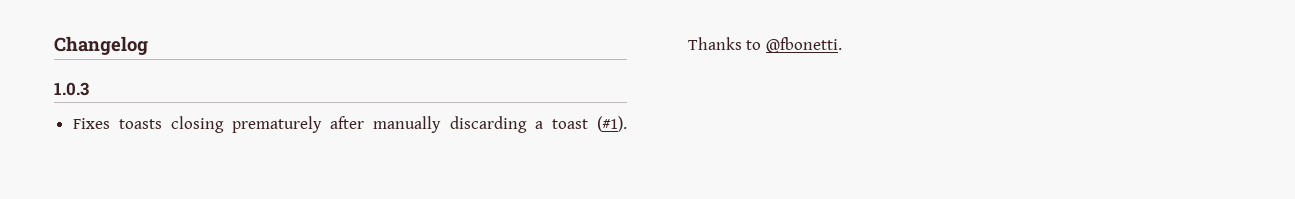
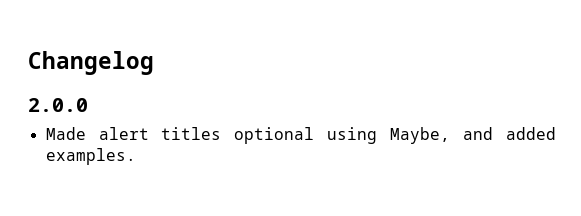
- 1.0.3
- Fixes toasts closing prematurely after manually discarding a toast (#1). Thanks to @fbonetti.
+ 2.0.0
+ Made alert titles optional using Maybe, and added examples.

